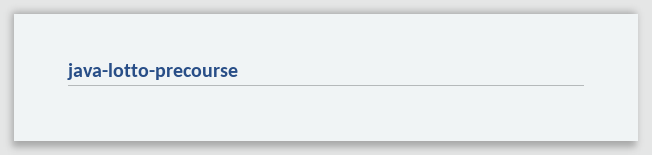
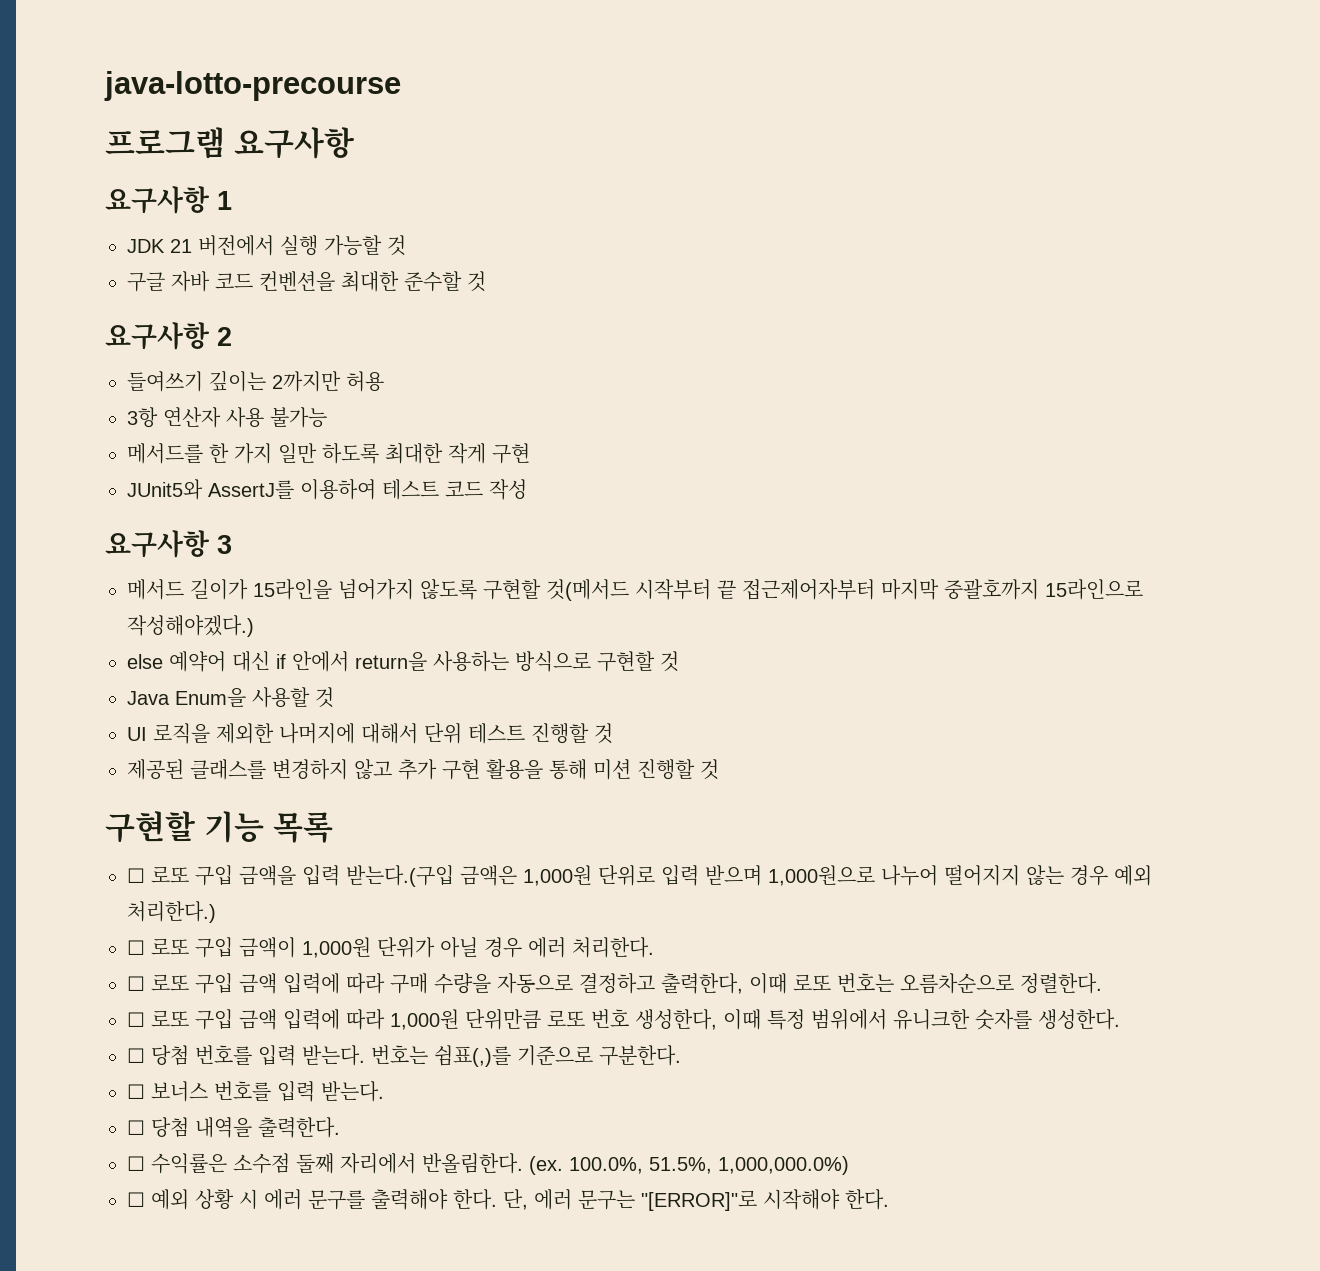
+ 프로그램 요구사항
+ 요구사항 1
+ JDK 21 버전에서 실행 가능할 것
+ 구글 자바 코드 컨벤션을 최대한 준수할 것
+ 요구사항 2
+ 들여쓰기 깊이는 2까지만 허용
+ 3항 연산자 사용 불가능
+ 메서드를 한 가지 일만 하도록 최대한 작게 구현
+ JUnit5와 AssertJ를 이용하여 테스트 코드 작성
+ 요구사항 3
+ 메서드 길이가 15라인을 넘어가지 않도록 구현할 것(메서드 시작부터 끝 접근제어자부터 마지막 중괄호까지 15라인으로 작성해야겠다.)
+ else 예약어 대신 if 안에서 return을 사용하는 방식으로 구현할 것
+ Java Enum을 사용할 것
+ UI 로직을 제외한 나머지에 대해서 단위 테스트 진행할 것
+ 제공된 클래스를 변경하지 않고 추가 구현 활용을 통해 미션 진행할 것
+ 구현할 기능 목록
+ ☐ 로또 구입 금액을 입력 받는다.(구입 금액은 1,000원 단위로 입력 받으며 1,000원으로 나누어 떨어지지 않는 경우 예외 처리한다.)
+ ☐ 로또 구입 금액이 1,000원 단위가 아닐 경우 에러 처리한다.
+ ☐ 로또 구입 금액 입력에 따라 구매 수량을 자동으로 결정하고 출력한다, 이때 로또 번호는 오름차순으로 정렬한다.
+ ☐ 로또 구입 금액 입력에 따라 1,000원 단위만큼 로또 번호 생성한다, 이때 특정 범위에서 유니크한 숫자를 생성한다.
+ ☐ 당첨 번호를 입력 받는다. 번호는 쉼표(,)를 기준으로 구분한다.
+ ☐ 보너스 번호를 입력 받는다.
+ ☐ 당첨 내역을 출력한다.
+ ☐ 수익률은 소수점 둘째 자리에서 반올림한다. (ex. 100.0%, 51.5%, 1,000,000.0%)
+ ☐ 예외 상황 시 에러 문구를 출력해야 한다. 단, 에러 문구는 "[ERROR]"로 시작해야 한다.

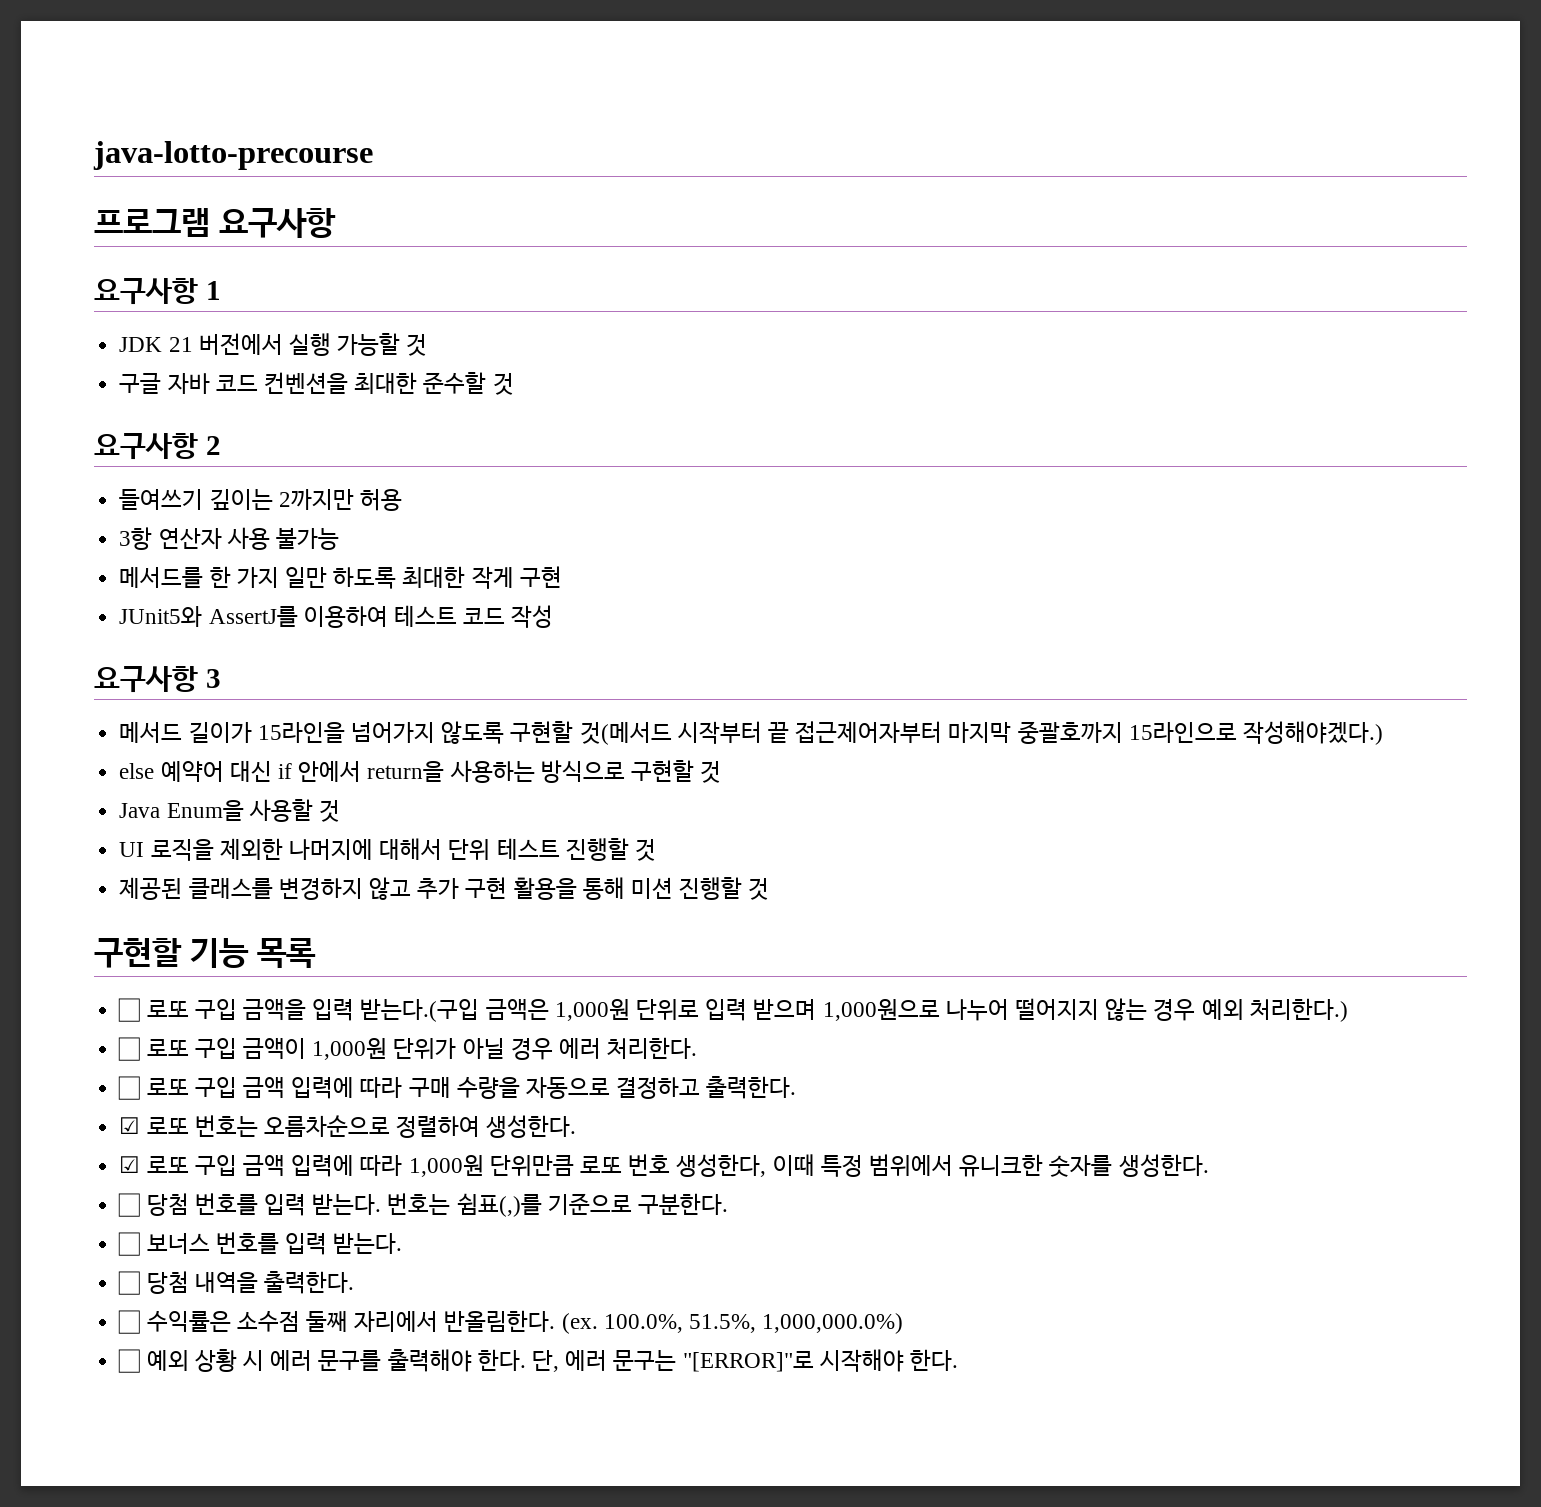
- ☐ 로또 구입 금액 입력에 따라 구매 수량을 자동으로 결정하고 출력한다, 이때 로또 번호는 오름차순으로 정렬한다.
- ☐ 로또 구입 금액 입력에 따라 1,000원 단위만큼 로또 번호 생성한다, 이때 특정 범위에서 유니크한 숫자를 생성한다.
+ ☐ 로또 구입 금액 입력에 따라 구매 수량을 자동으로 결정하고 출력한다.
+ ☑ 로또 번호는 오름차순으로 정렬하여 생성한다.
+ ☑ 로또 구입 금액 입력에 따라 1,000원 단위만큼 로또 번호 생성한다, 이때 특정 범위에서 유니크한 숫자를 생성한다.

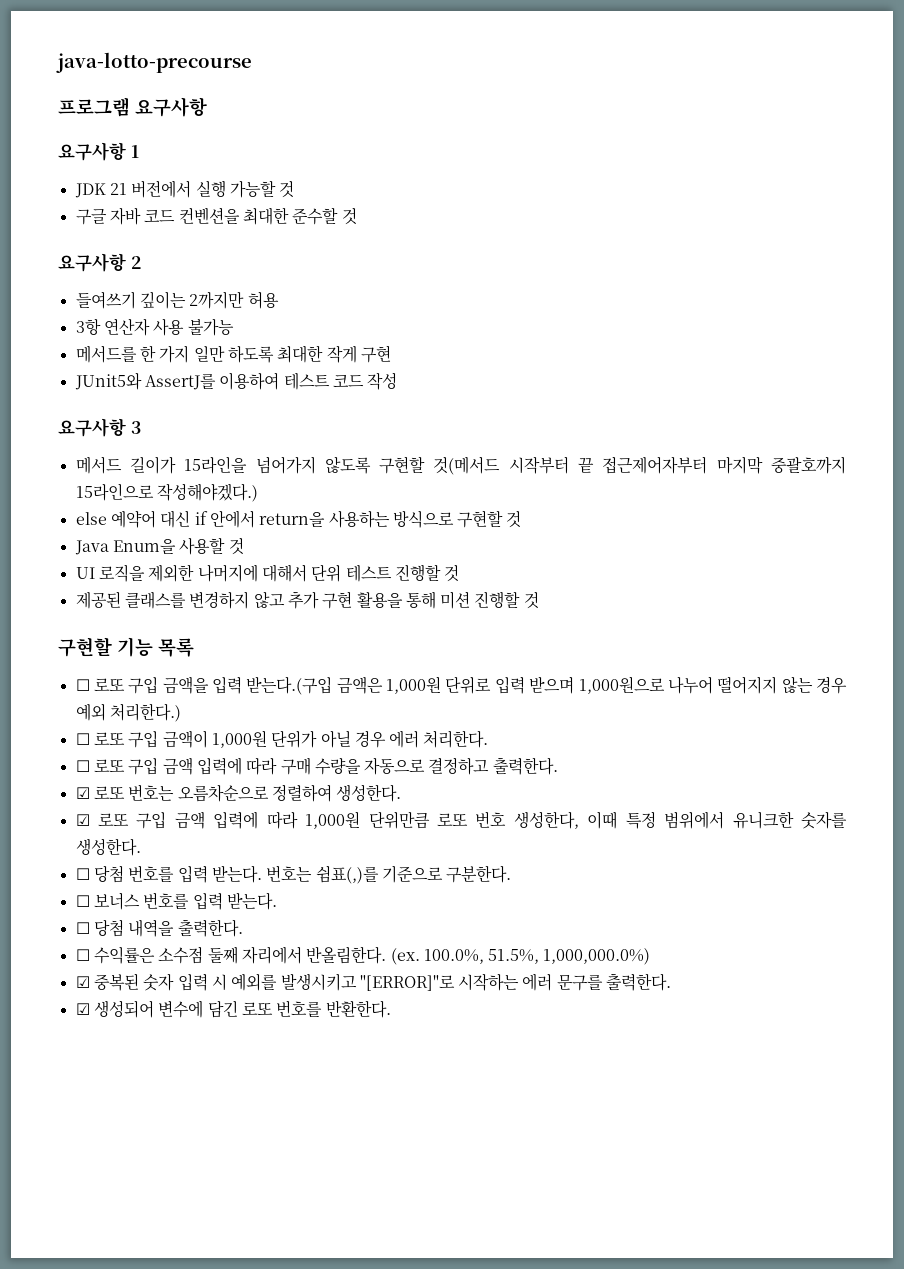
- ☐ 예외 상황 시 에러 문구를 출력해야 한다. 단, 에러 문구는 "[ERROR]"로 시작해야 한다.
+ ☑ 중복된 숫자 입력 시 예외를 발생시키고 "[ERROR]"로 시작하는 에러 문구를 출력한다.
+ ☑ 생성되어 변수에 담긴 로또 번호를 반환한다.

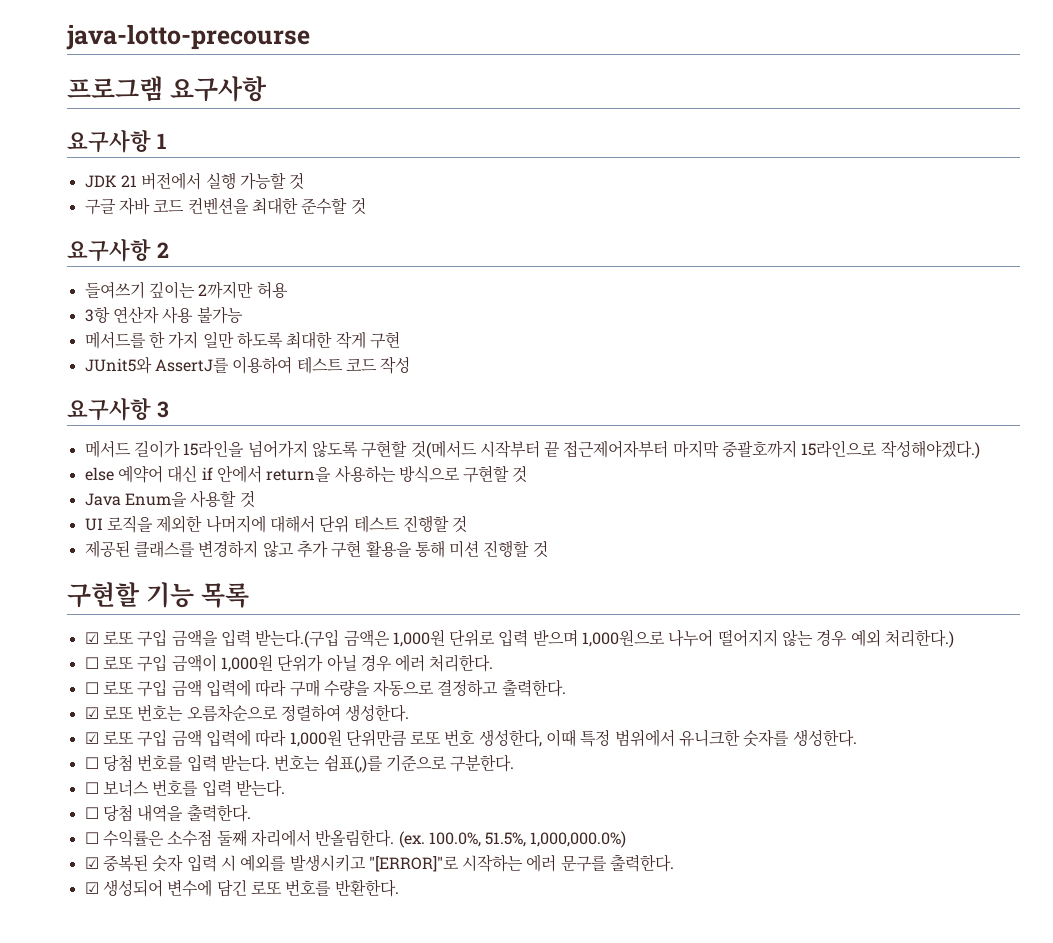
- ☐ 로또 구입 금액을 입력 받는다.(구입 금액은 1,000원 단위로 입력 받으며 1,000원으로 나누어 떨어지지 않는 경우 예외 처리한다.)
+ ☑ 로또 구입 금액을 입력 받는다.(구입 금액은 1,000원 단위로 입력 받으며 1,000원으로 나누어 떨어지지 않는 경우 예외 처리한다.)

